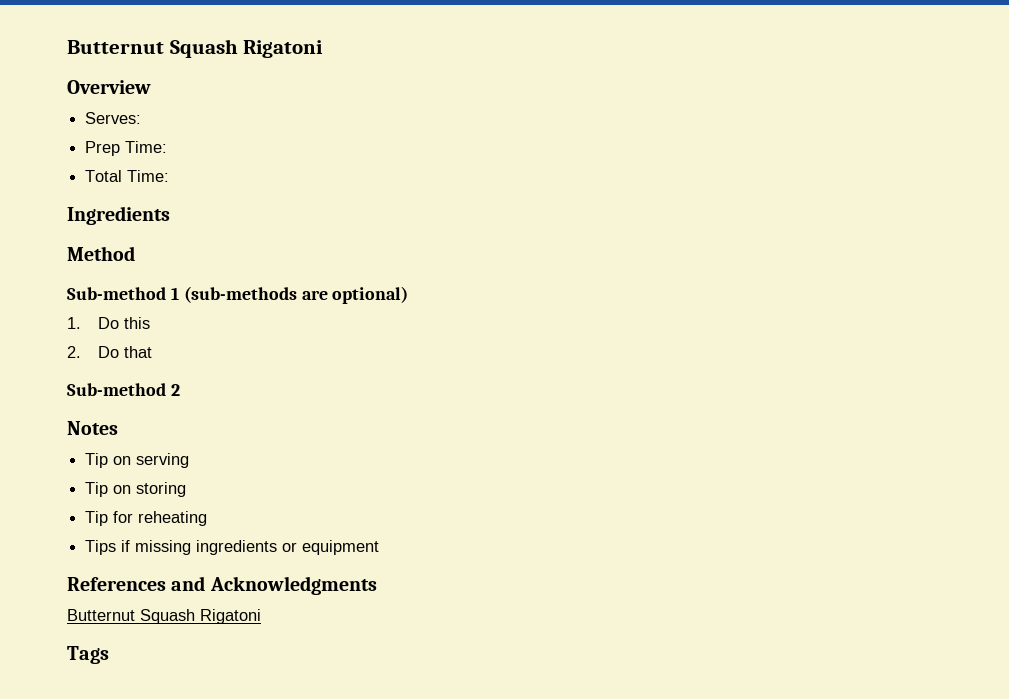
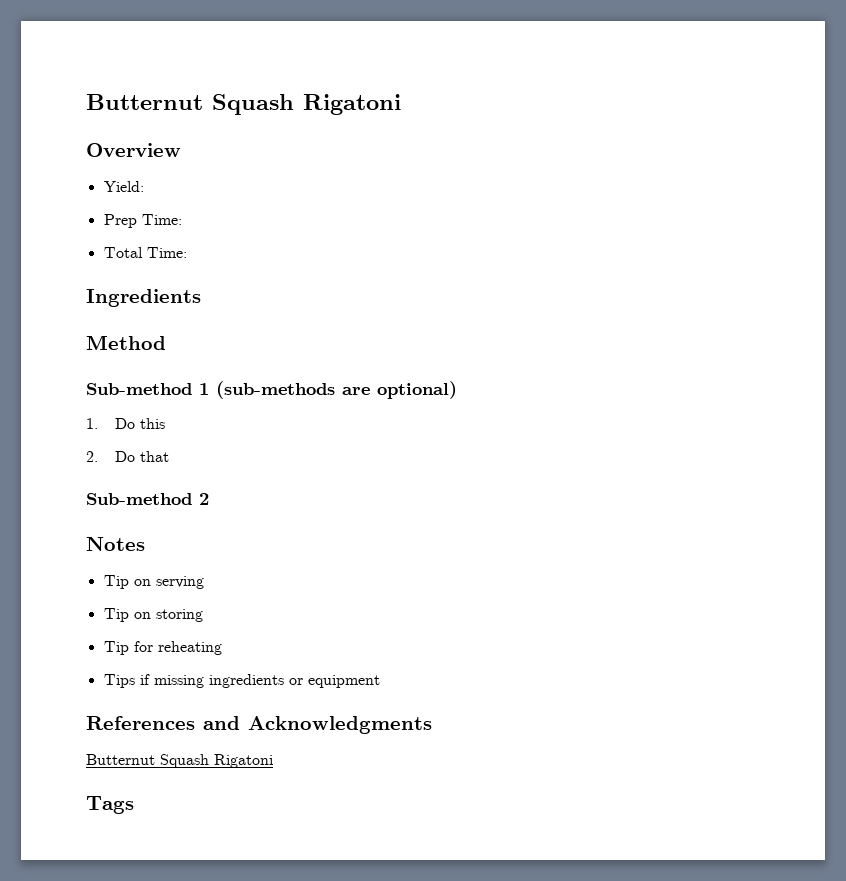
- Serves:
+ Yield:

